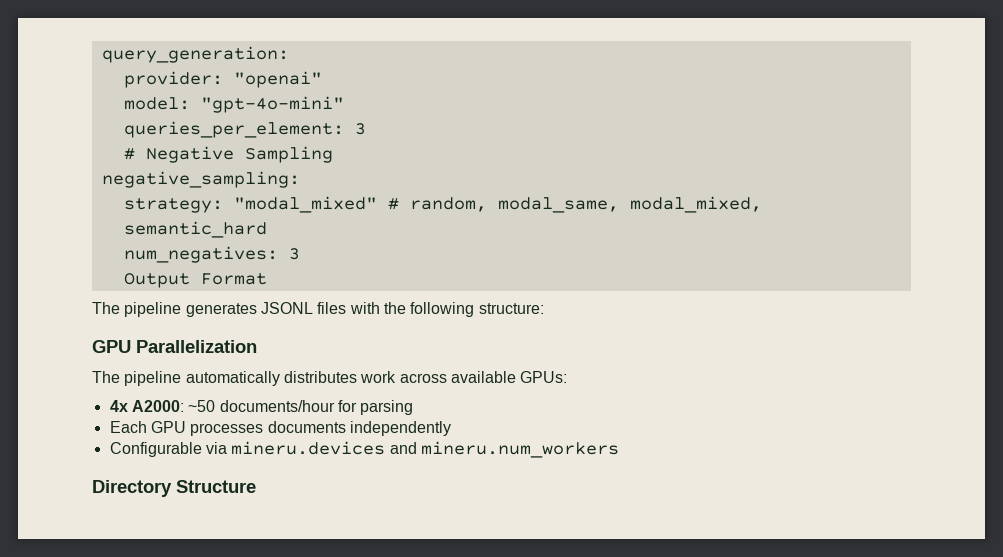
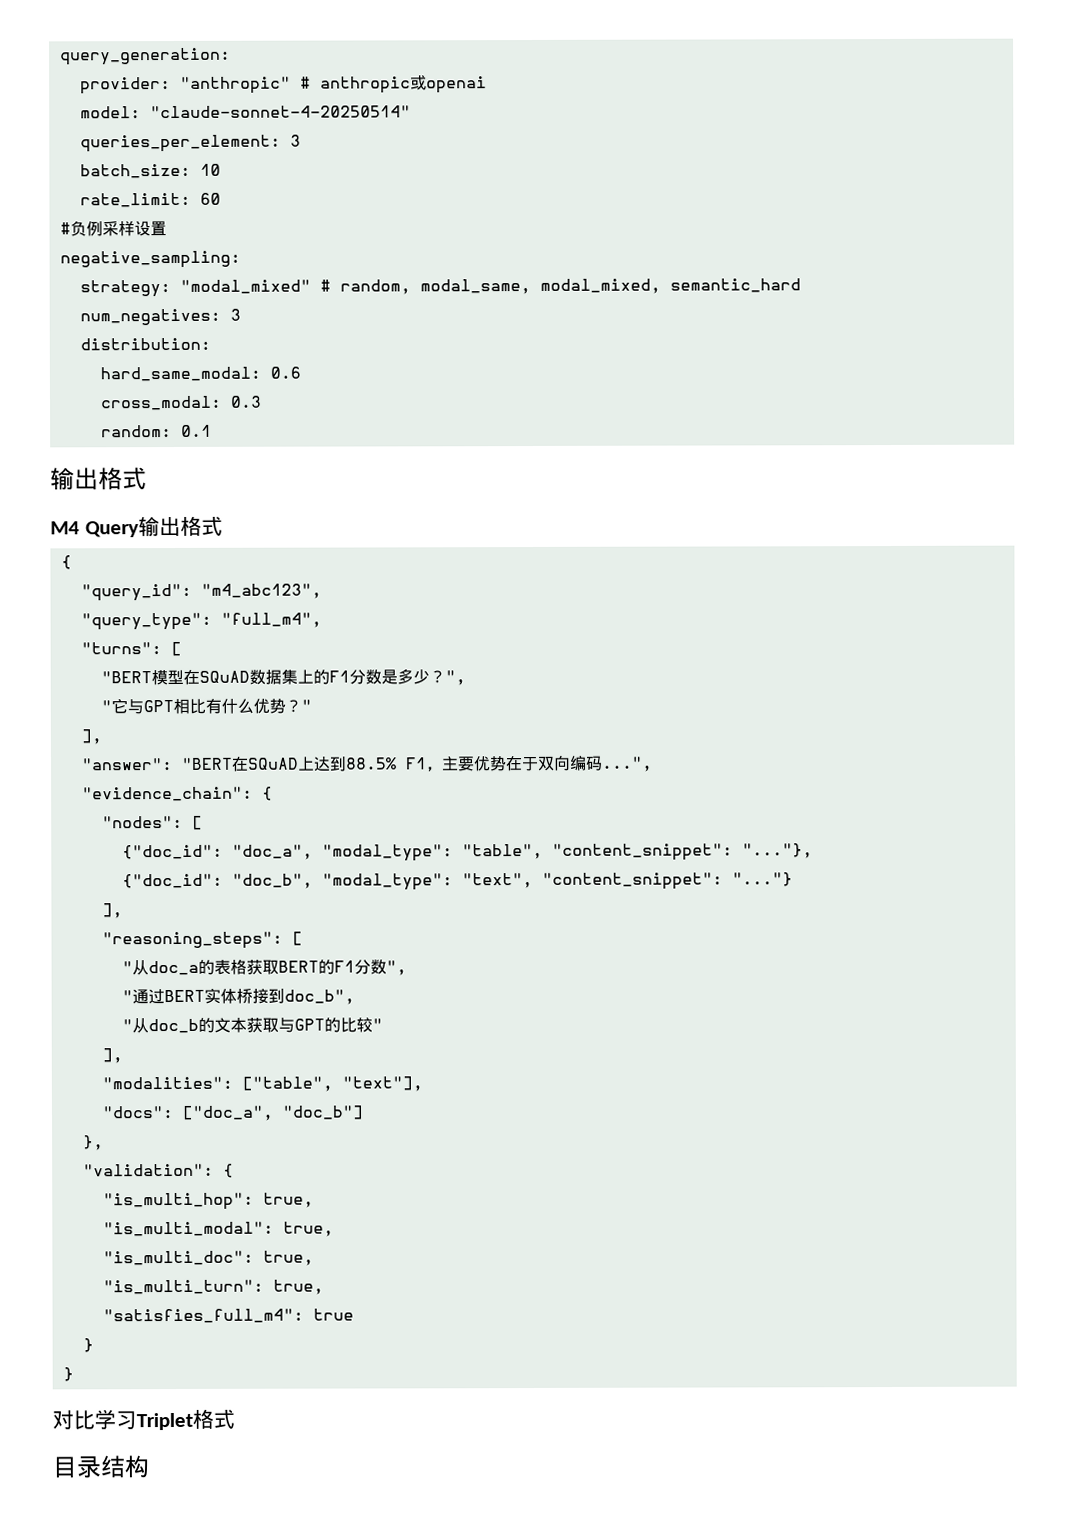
- provider: "openai"
+ provider: "anthropic" # anthropic或openai
- model: "gpt-4o-mini"
+ model: "claude-sonnet-4-20250514"
- # Negative Sampling
+ batch_size: 10
+ rate_limit: 60
+ #负例采样设置
- Output Format
- The pipeline generates JSONL files with the following structure:
- GPU Parallelization
- The pipeline automatically distributes work across available GPUs:
- 4x A2000: ~50 documents/hour for parsing
- Each GPU processes documents independently
- Configurable via mineru.devices and mineru.num_workers
- Directory Structure
+ distribution:
+ hard_same_modal: 0.6
+ cross_modal: 0.3
+ random: 0.1
+ 输出格式
+ M4 Query输出格式
+ {
+ "query_id": "m4_abc123",
+ "query_type": "full_m4",
+ "turns": [
+ "BERT模型在SQuAD数据集上的F1分数是多少？",
+ "它与GPT相比有什么优势？"
+ ],
+ "answer": "BERT在SQuAD上达到88.5% F1，主要优势在于双向编码...",
+ "evidence_chain": {
+ "nodes": [
+ {"doc_id": "doc_a", "modal_type": "table", "content_snippet": "..."},
+ {"doc_id": "doc_b", "modal_type": "text", "content_snippet": "..."}
+ ],
+ "reasoning_steps": [
+ "从doc_a的表格获取BERT的F1分数",
+ "通过BERT实体桥接到doc_b",
+ "从doc_b的文本获取与GPT的比较"
+ ],
+ "modalities": ["table", "text"],
+ "docs": ["doc_a", "doc_b"]
+ },
+ "validation": {
+ "is_multi_hop": true,
+ "is_multi_modal": true,
+ "is_multi_doc": true,
+ "is_multi_turn": true,
+ "satisfies_full_m4": true
+ }
+ }
+ 对比学习Triplet格式
+ 目录结构

